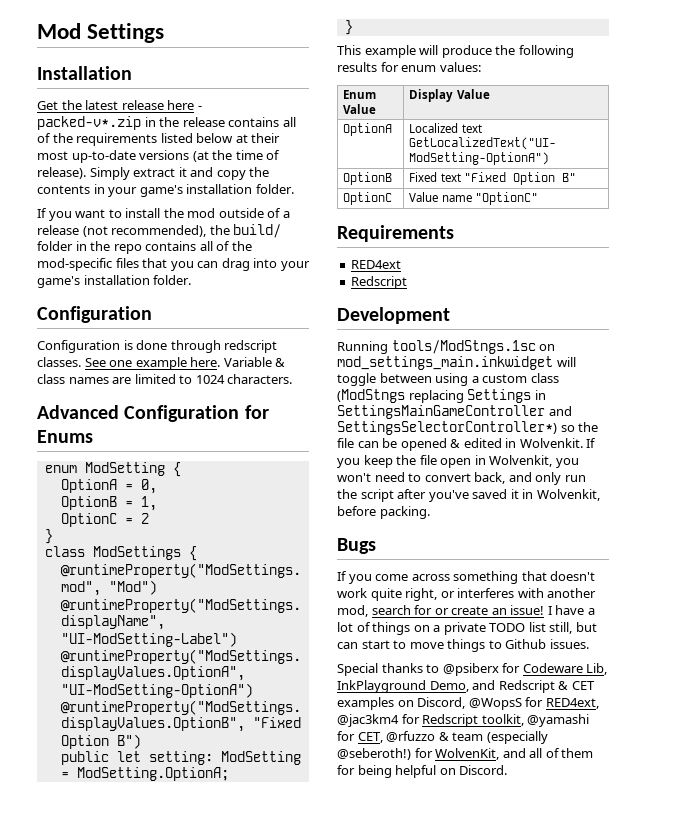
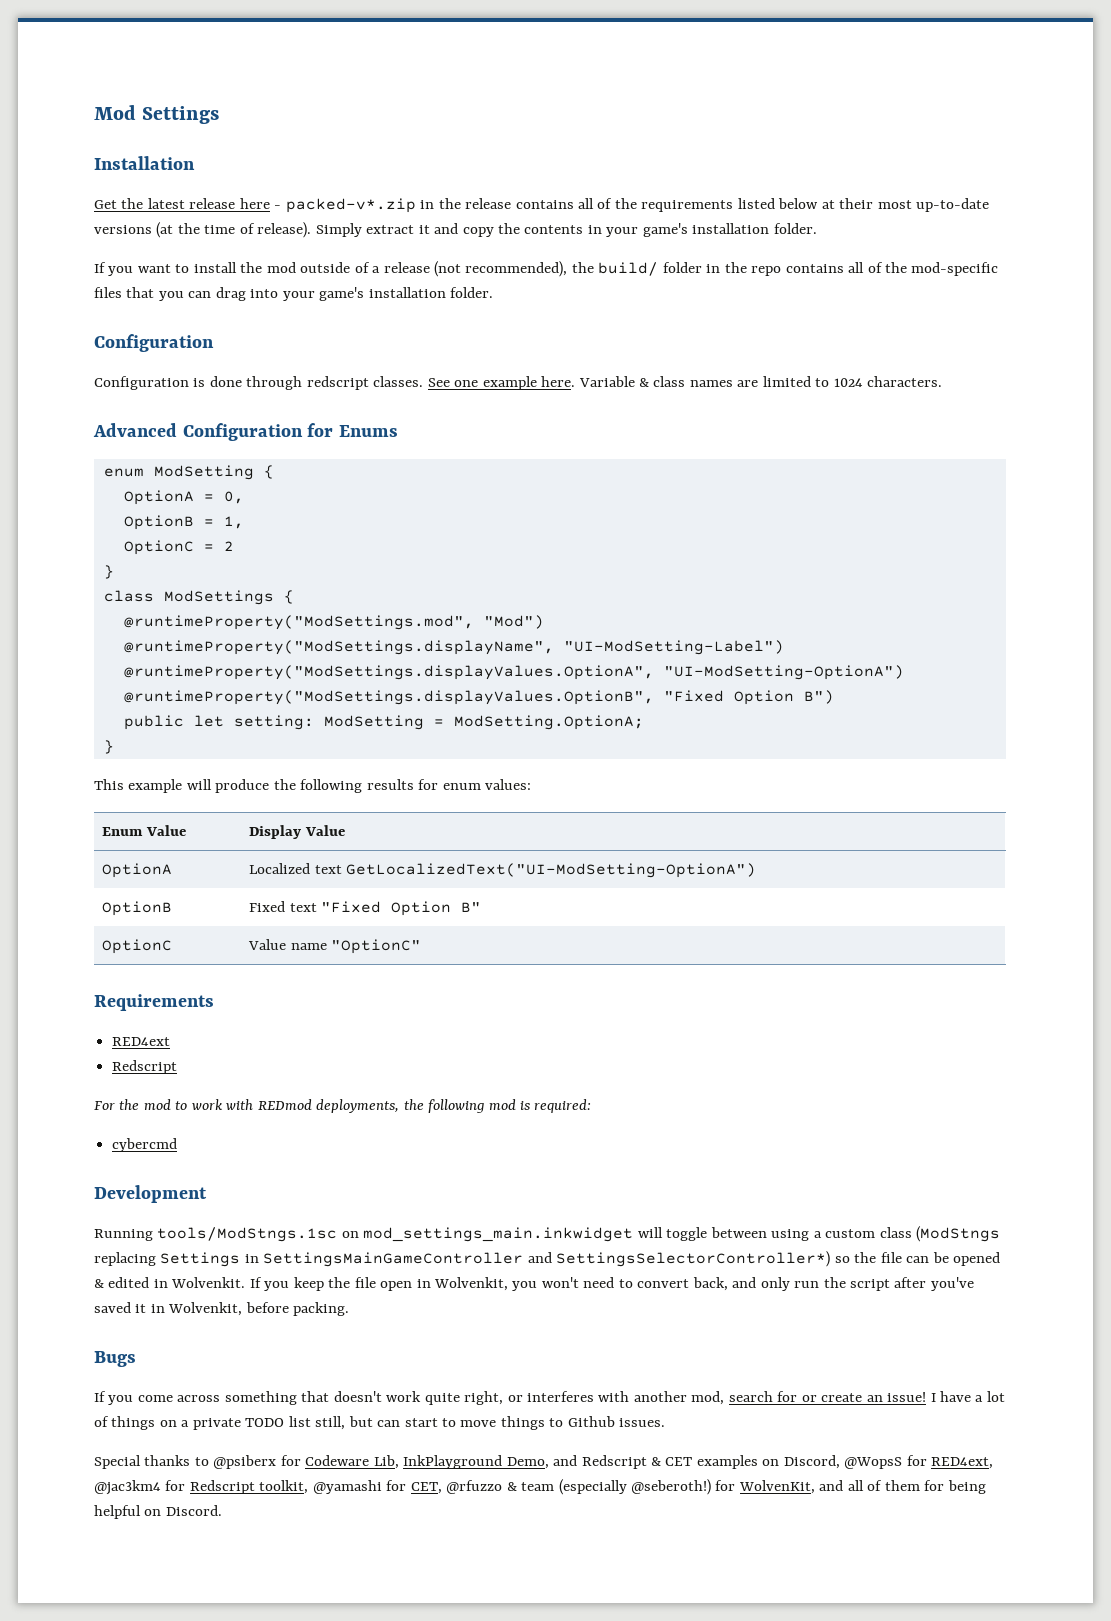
+ For the mod to work with REDmod deployments, the following mod is required:
+ cybercmd

